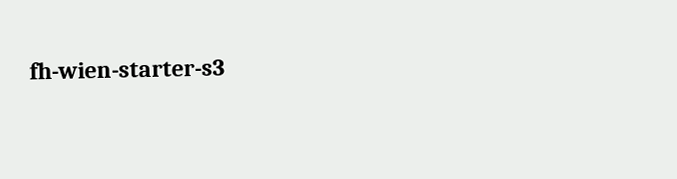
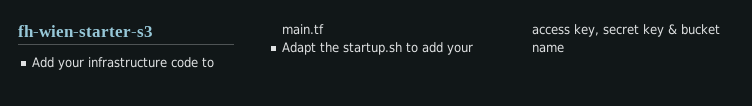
+ Add your infrastructure code to main.tf
+ Adapt the startup.sh to add your access key, secret key & bucket name

